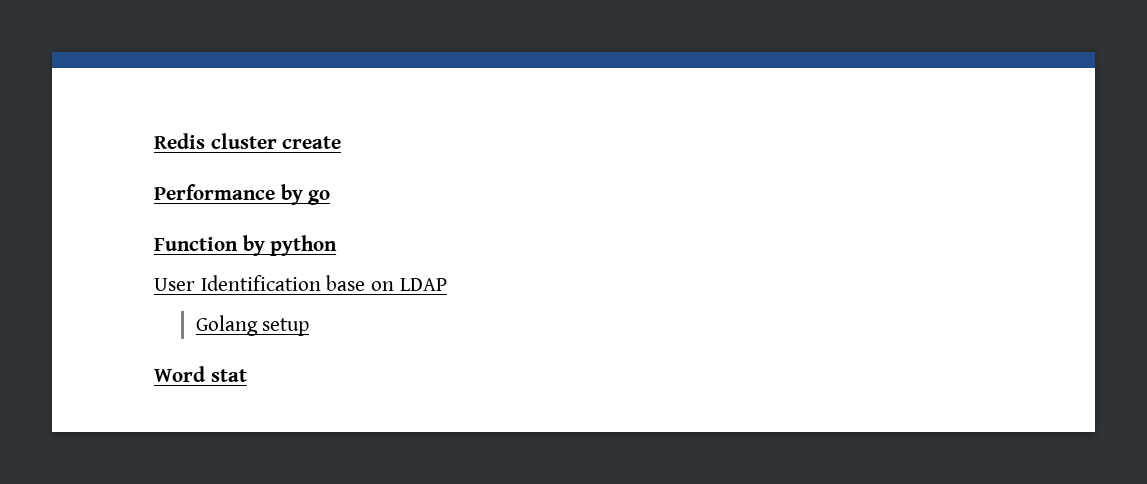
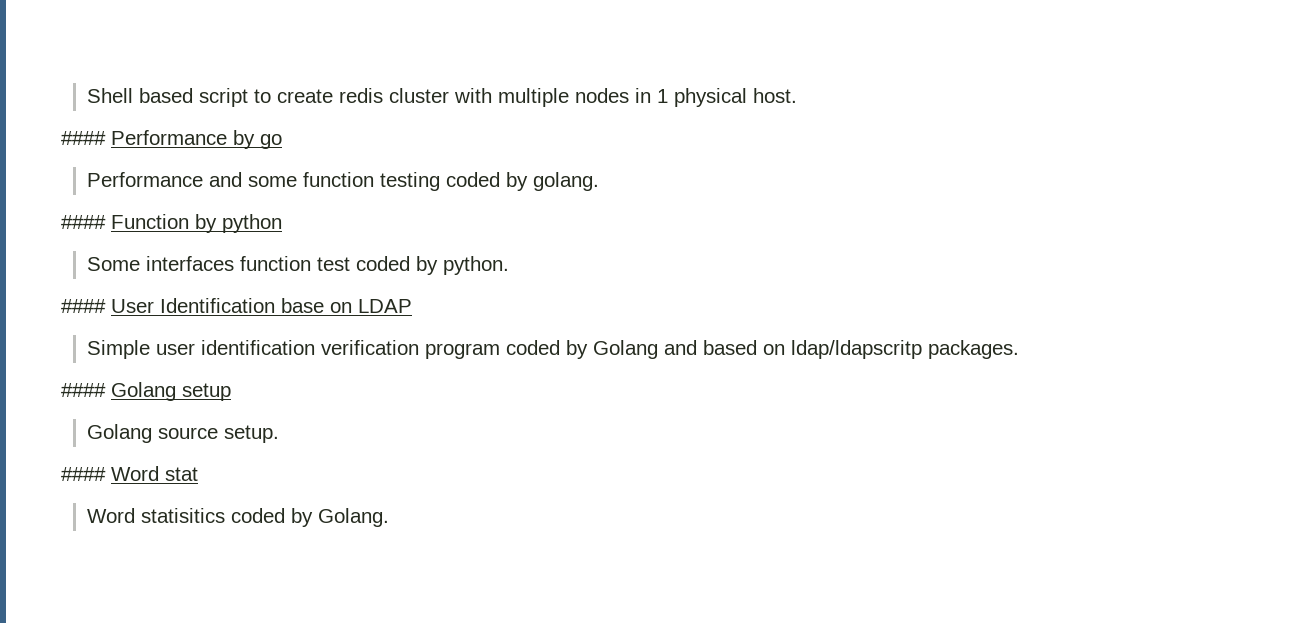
- Redis cluster create
- Performance by go
- Function by python
- User Identification base on LDAP
+ Shell based script to create redis cluster with multiple nodes in 1 physical host.
+ #### Performance by go
+ Performance and some function testing coded by golang.
+ #### Function by python
+ Some interfaces function test coded by python.
+ #### User Identification base on LDAP
- Golang setup
- Word stat
+ Simple user identification verification program coded by Golang and based on ldap/ldapscritp packages.
+ #### Golang setup
+ Golang source setup.
+ #### Word stat
+ Word statisitics coded by Golang.

